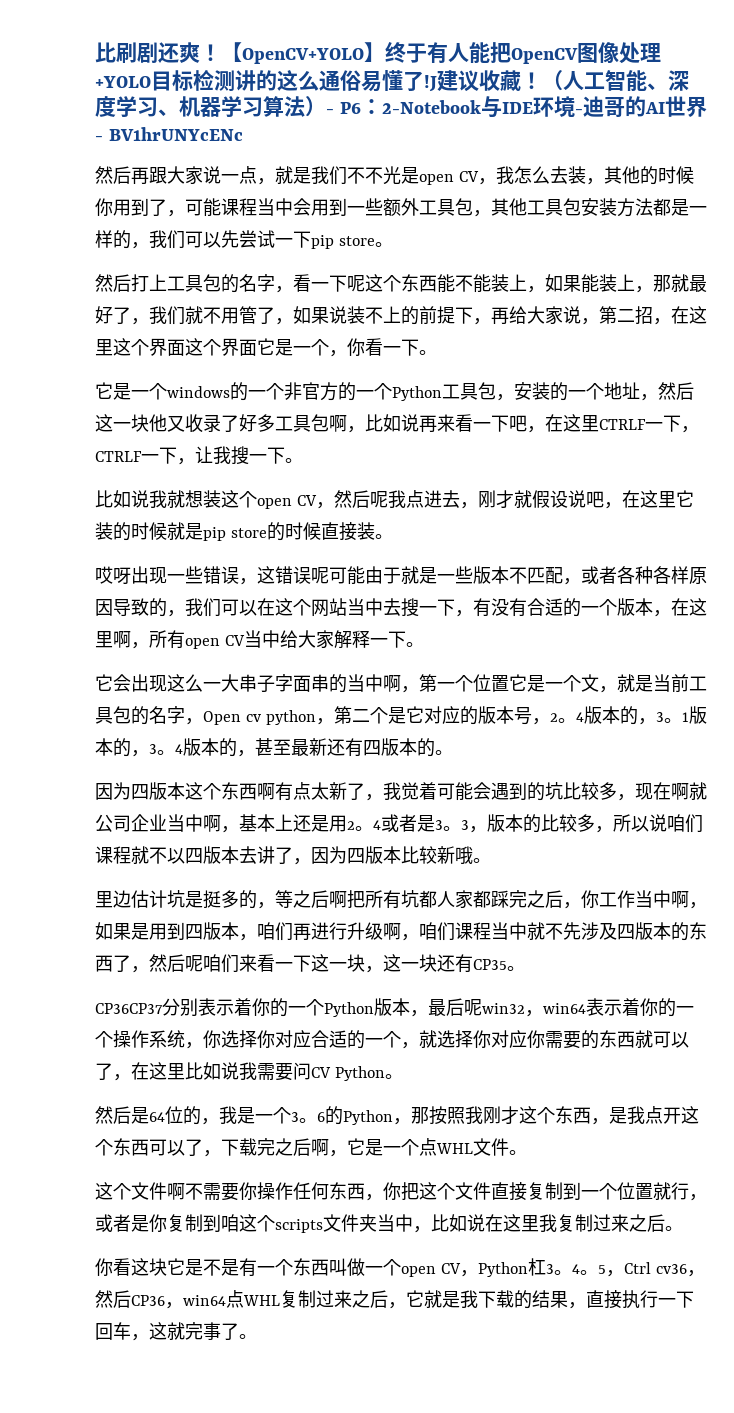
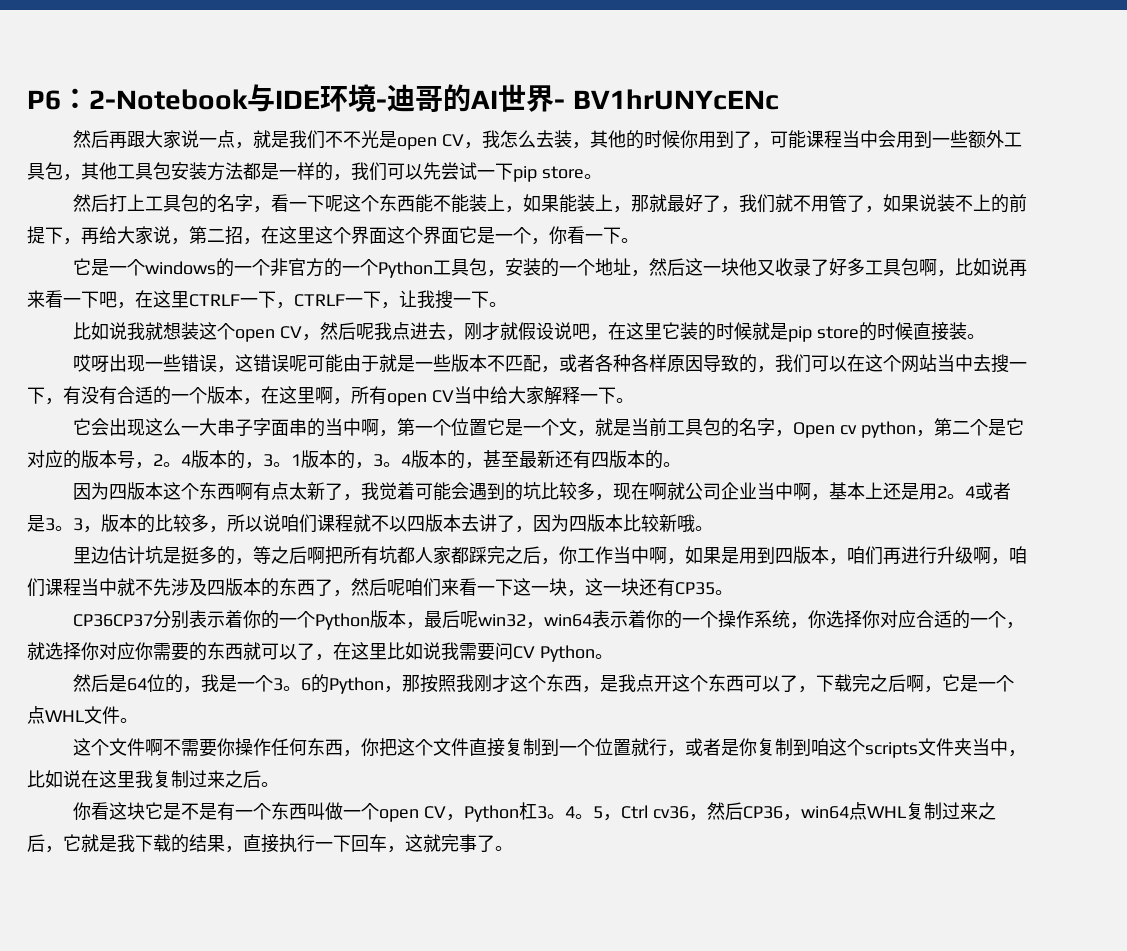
- 比刷剧还爽！【OpenCV+YOLO】终于有人能把OpenCV图像处理+YOLO目标检测讲的这么通俗易懂了!J建议收藏！（人工智能、深度学习、机器学习算法）- P6：2-Notebook与IDE环境-迪哥的AI世界- BV1hrUNYcENc
+ P6：2-Notebook与IDE环境-迪哥的AI世界- BV1hrUNYcENc

